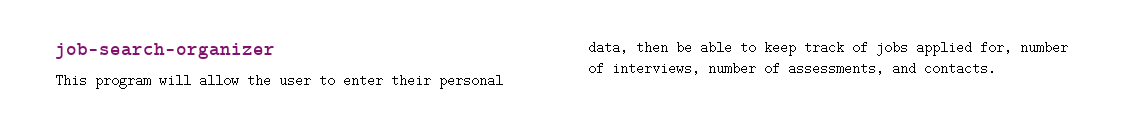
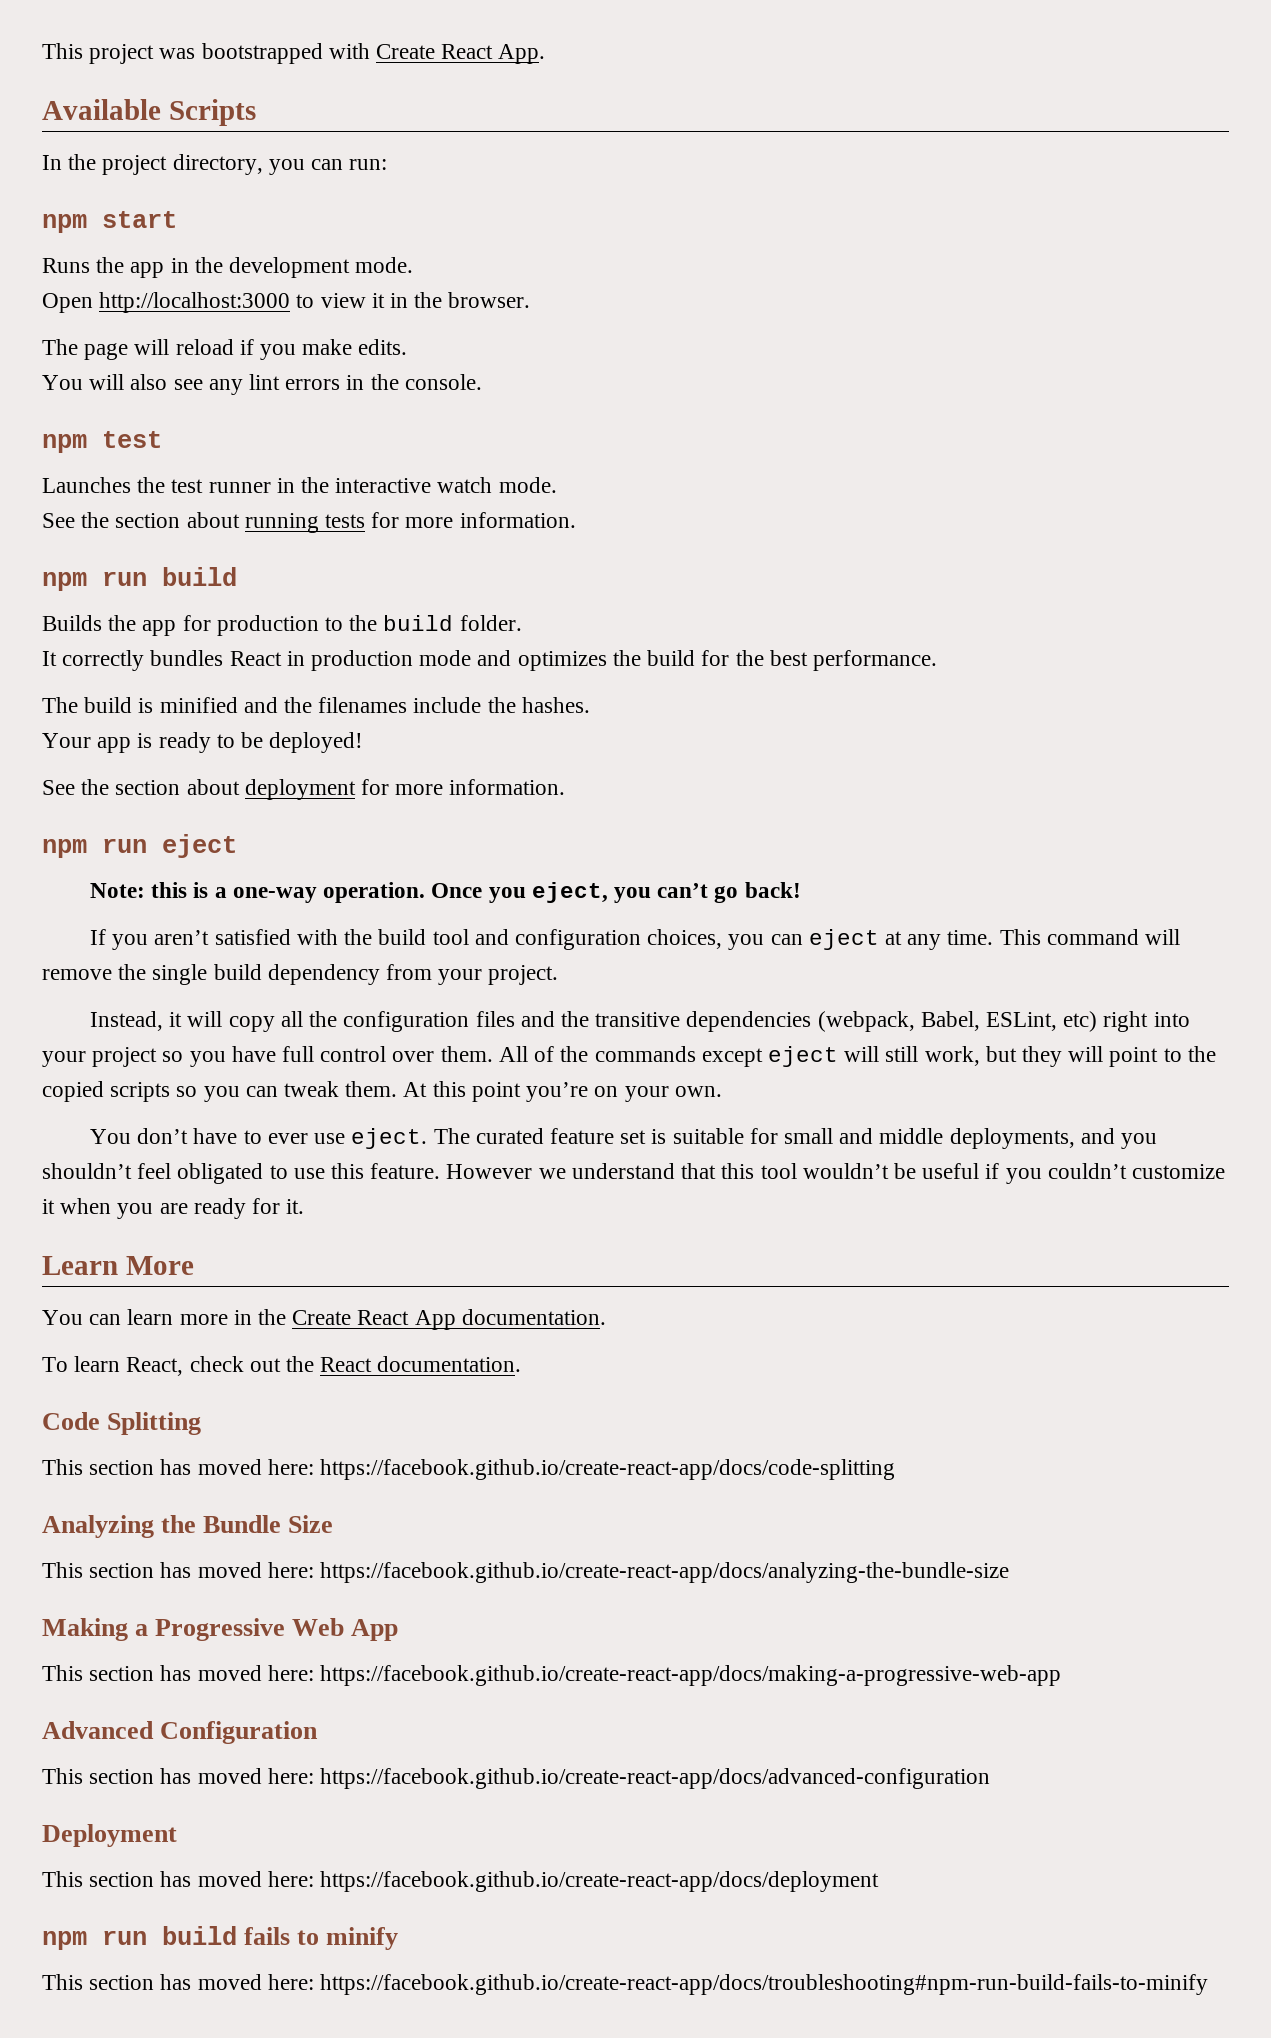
- job-search-organizer
- This program will allow the user to enter their personal data, then be able to keep track of jobs applied for, number of interviews, number of assessments, and contacts.
+ This project was bootstrapped with Create React App.
+ Available Scripts
+ In the project directory, you can run:
+ npm start
+ Runs the app in the development mode.
+ Open http://localhost:3000 to view it in the browser.
+ The page will reload if you make edits.
+ You will also see any lint errors in the console.
+ npm test
+ Launches the test runner in the interactive watch mode.
+ See the section about running tests for more information.
+ npm run build
+ Builds the app for production to the build folder.
+ It correctly bundles React in production mode and optimizes the build for the best performance.
+ The build is minified and the filenames include the hashes.
+ Your app is ready to be deployed!
+ See the section about deployment for more information.
+ npm run eject
+ Note: this is a one-way operation. Once you eject, you can’t go back!
+ If you aren’t satisfied with the build tool and configuration choices, you can eject at any time. This command will remove the single build dependency from your project.
+ Instead, it will copy all the configuration files and the transitive dependencies (webpack, Babel, ESLint, etc) right into your project so you have full control over them. All of the commands except eject will still work, but they will point to the copied scripts so you can tweak them. At this point you’re on your own.
+ You don’t have to ever use eject. The curated feature set is suitable for small and middle deployments, and you shouldn’t feel obligated to use this feature. However we understand that this tool wouldn’t be useful if you couldn’t customize it when you are ready for it.
+ Learn More
+ You can learn more in the Create React App documentation.
+ To learn React, check out the React documentation.
+ Code Splitting
+ This section has moved here: https://facebook.github.io/create-react-app/docs/code-splitting
+ Analyzing the Bundle Size
+ This section has moved here: https://facebook.github.io/create-react-app/docs/analyzing-the-bundle-size
+ Making a Progressive Web App
+ This section has moved here: https://facebook.github.io/create-react-app/docs/making-a-progressive-web-app
+ Advanced Configuration
+ This section has moved here: https://facebook.github.io/create-react-app/docs/advanced-configuration
+ Deployment
+ This section has moved here: https://facebook.github.io/create-react-app/docs/deployment
+ npm run build fails to minify
+ This section has moved here: https://facebook.github.io/create-react-app/docs/troubleshooting#npm-run-build-fails-to-minify

